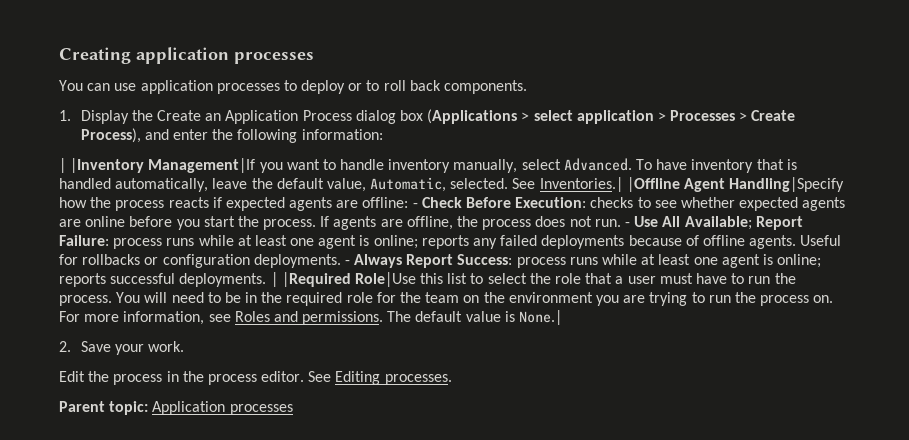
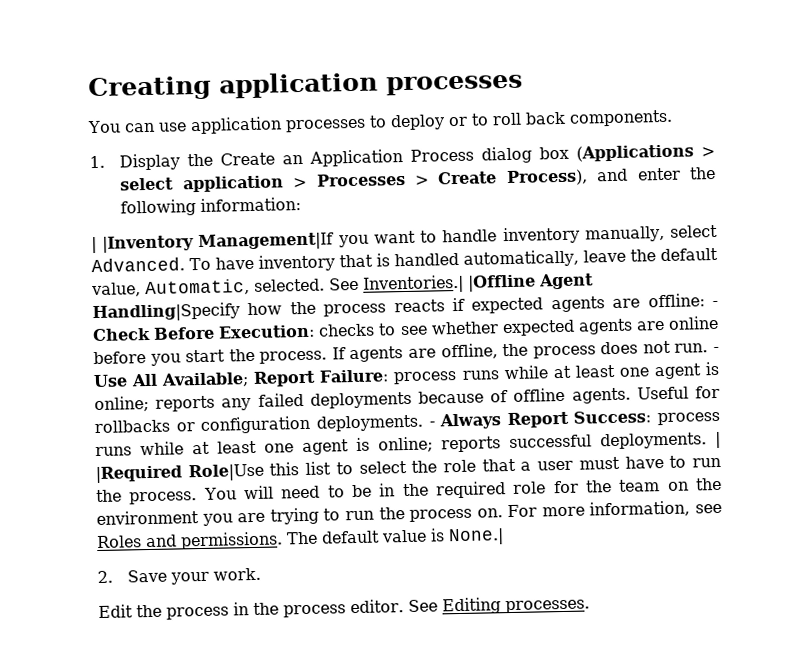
- Parent topic: Application processes

